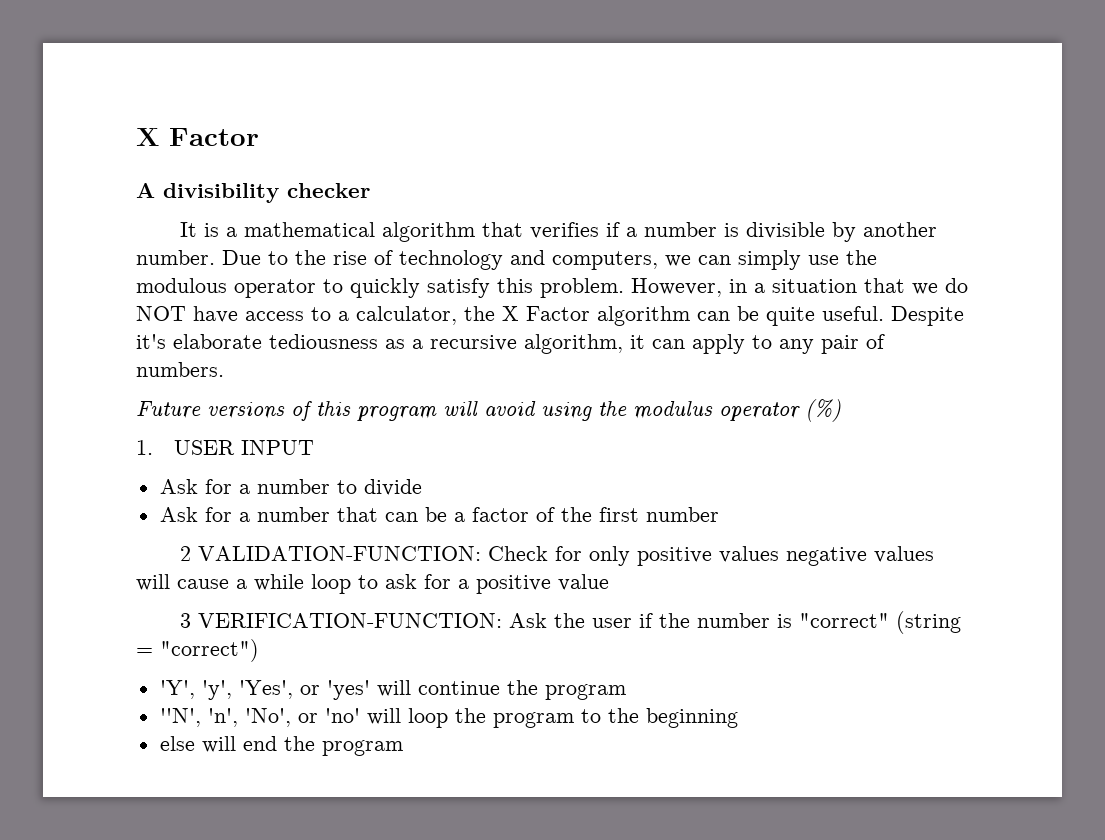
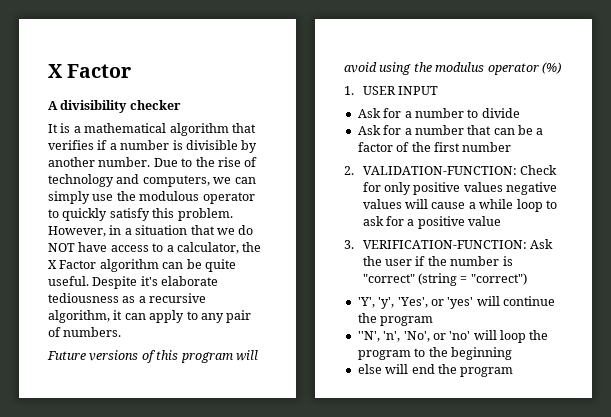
- 2 VALIDATION-FUNCTION: Check for only positive values negative values will cause a while loop to ask for a positive value
+ 2. VALIDATION-FUNCTION: Check for only positive values negative values will cause a while loop to ask for a positive value
- 3 VERIFICATION-FUNCTION: Ask the user if the number is "correct" (string = "correct")
+ 3. VERIFICATION-FUNCTION: Ask the user if the number is "correct" (string = "correct")

